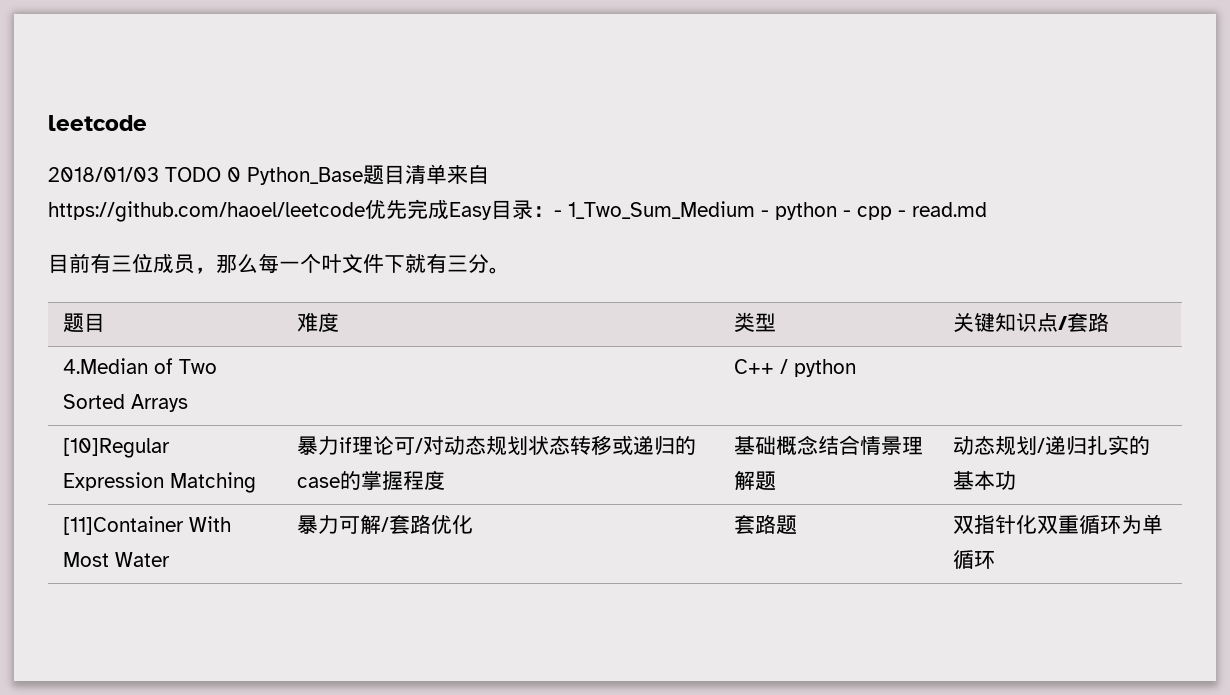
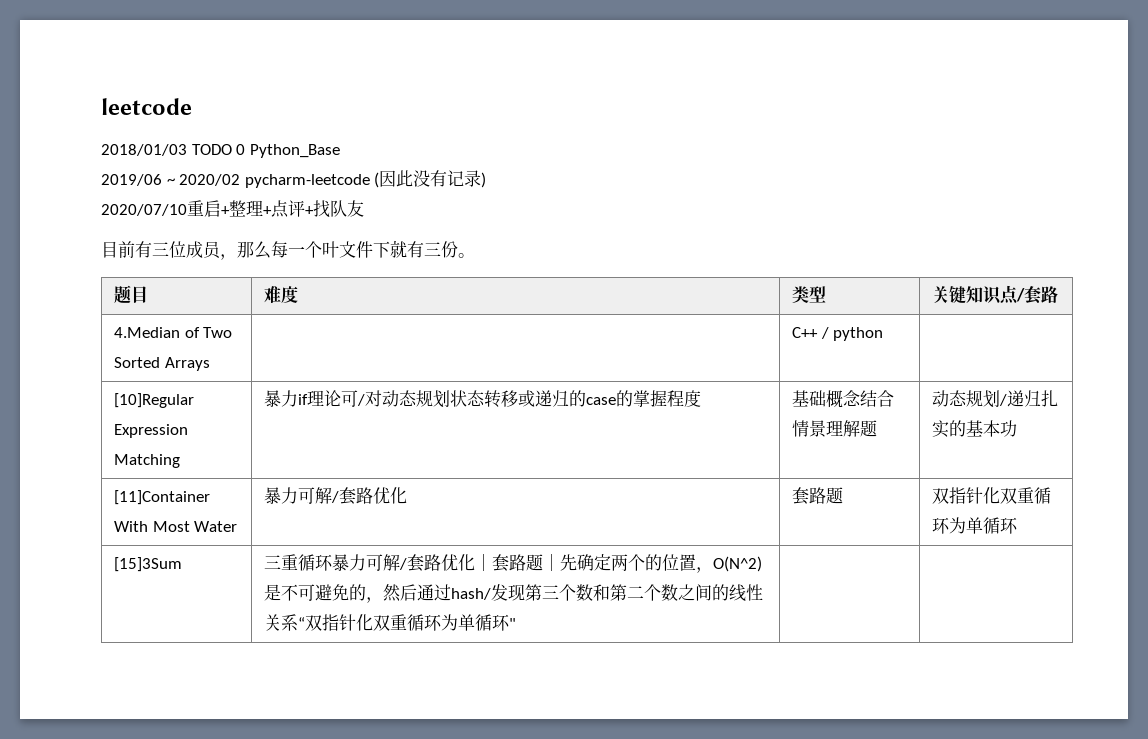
- 2018/01/03 TODO 0 Python_Base题目清单来自
- https://github.com/haoel/leetcode优先完成Easy目录：- 1_Two_Sum_Medium - python - cpp - read.md
+ 2018/01/03 TODO 0 Python_Base
+ 2019/06 ~ 2020/02 pycharm-leetcode (因此没有记录)
+ 2020/07/10重启+整理+点评+找队友
- 目前有三位成员，那么每一个叶文件下就有三分。
+ 目前有三位成员，那么每一个叶文件下就有三份。
+ [15]3Sum | 三重循环暴力可解/套路优化｜套路题｜先确定两个的位置，O(N^2)是不可避免的，然后通过hash/发现第三个数和第二个数之间的线性关系“双指针化双重循环为单循环" | |

